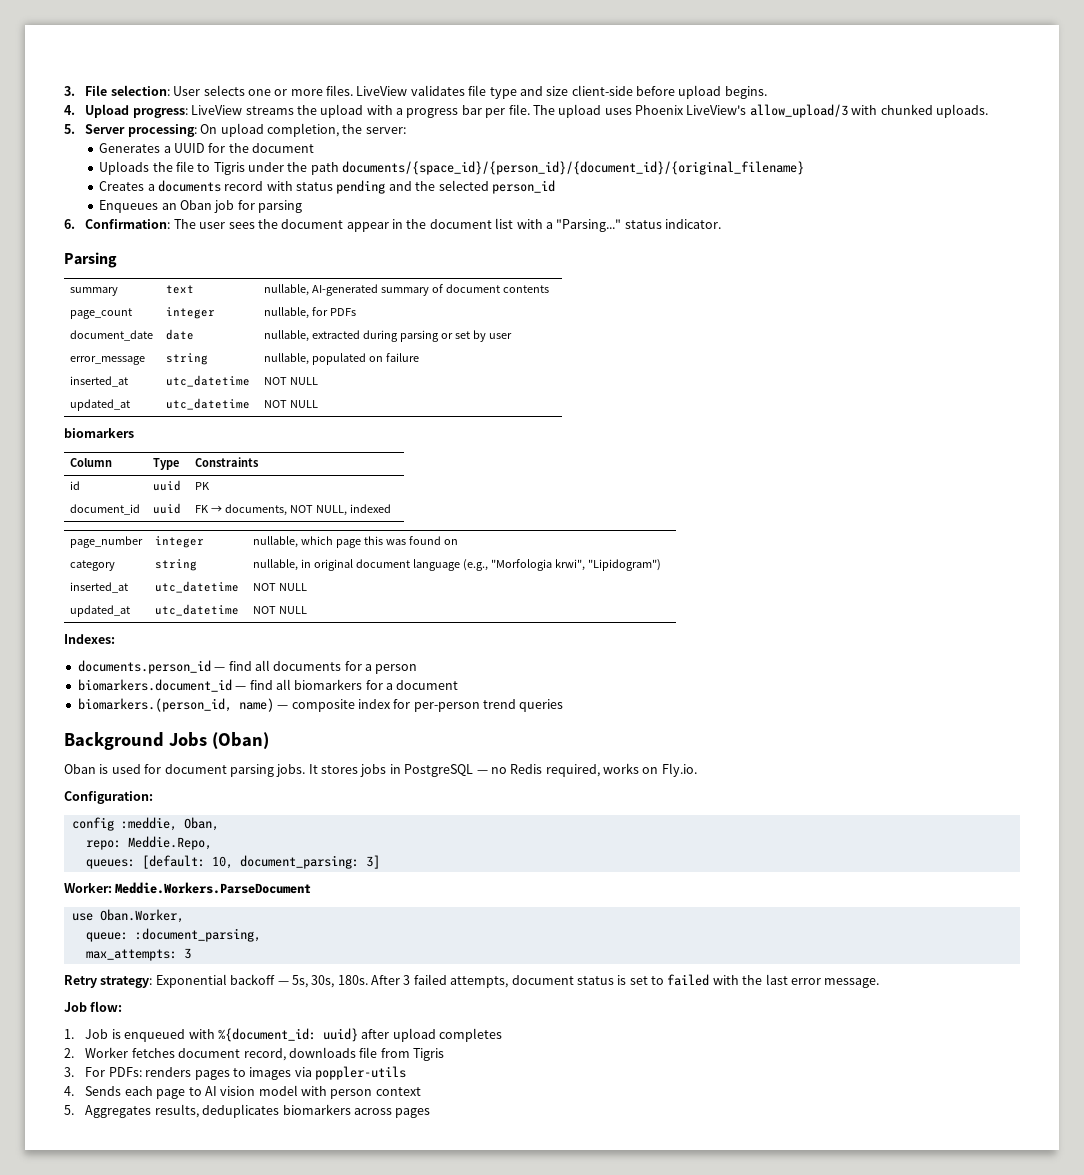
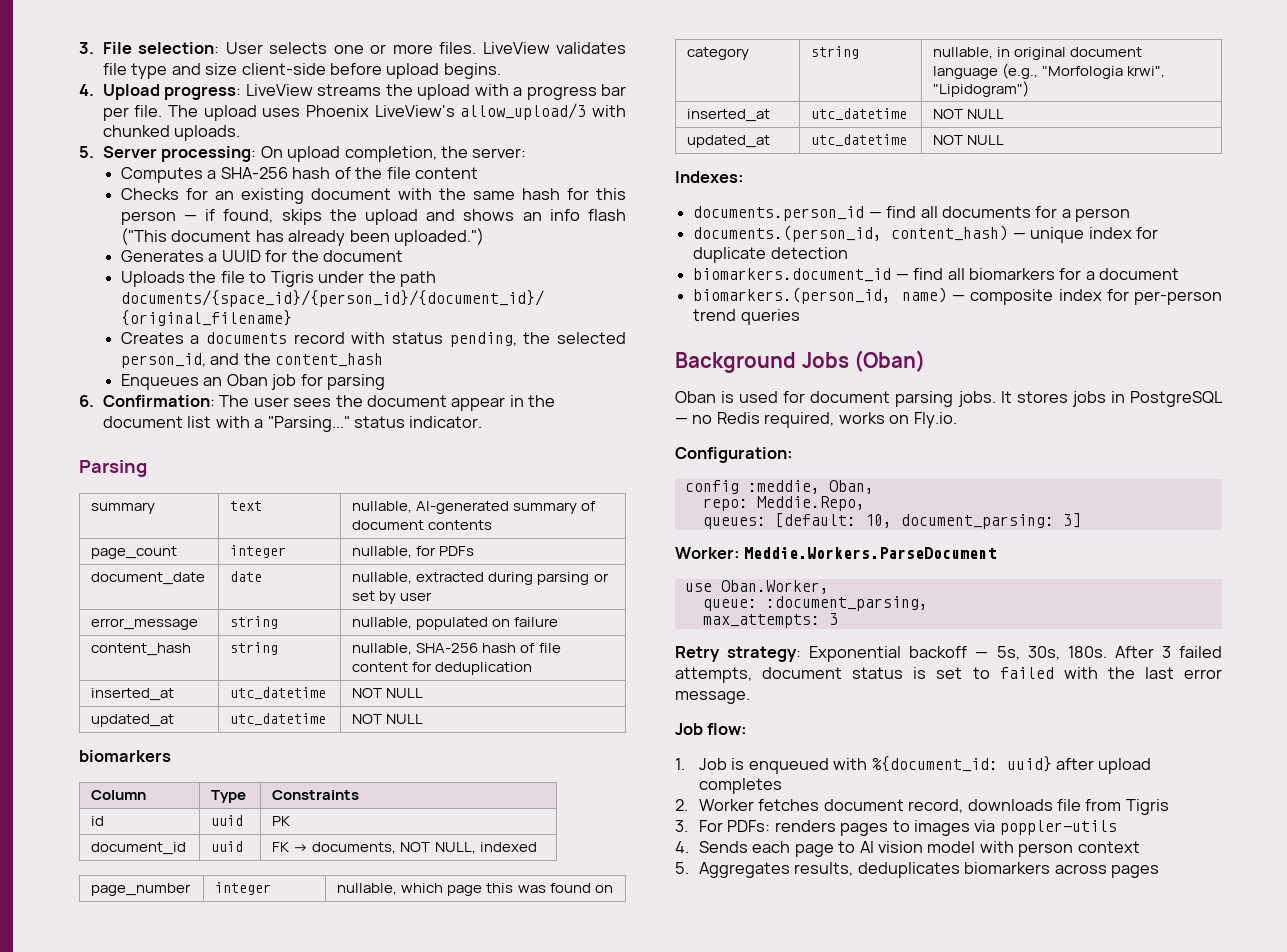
+ Computes a SHA-256 hash of the file content
+ Checks for an existing document with the same hash for this person — if found, skips the upload and shows an info flash ("This document has already been uploaded.")
- Creates a documents record with status pending and the selected person_id
+ Creates a documents record with status pending, the selected person_id, and the content_hash
+ content_hash | string | nullable, SHA-256 hash of file content for deduplication
+ documents.(person_id, content_hash) — unique index for duplicate detection

